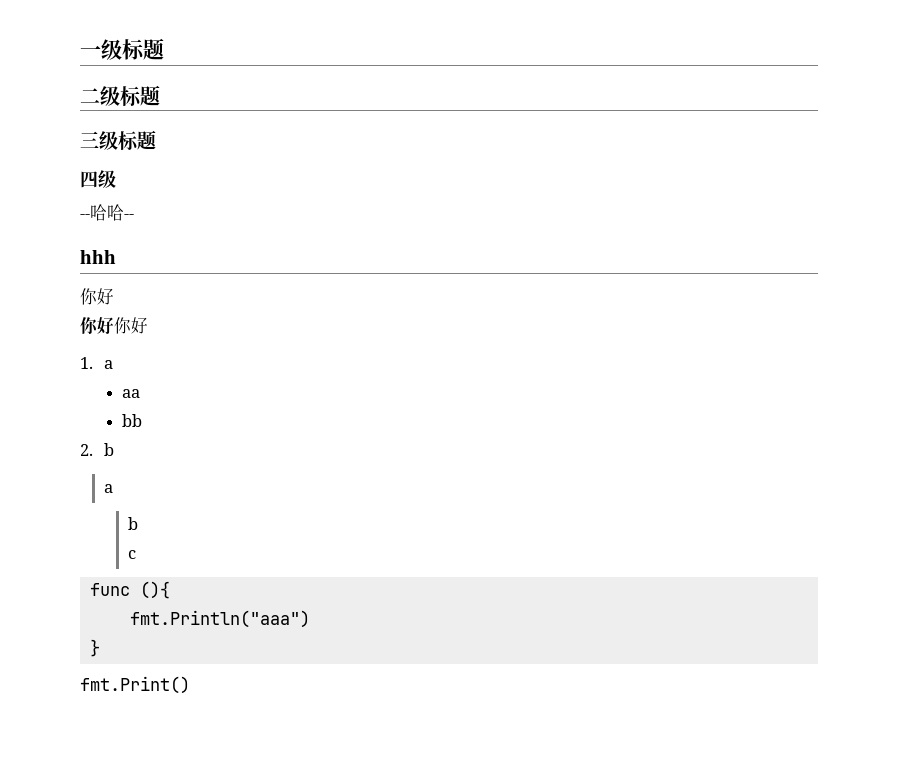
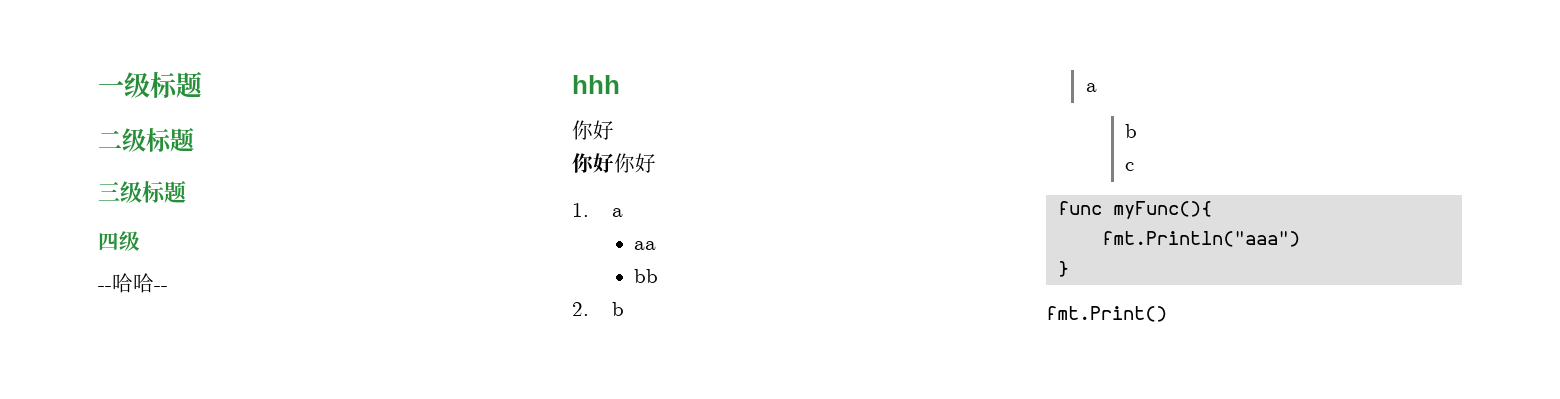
- func (){
+ func myFunc(){

